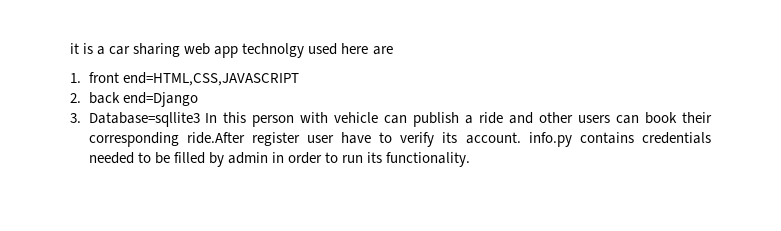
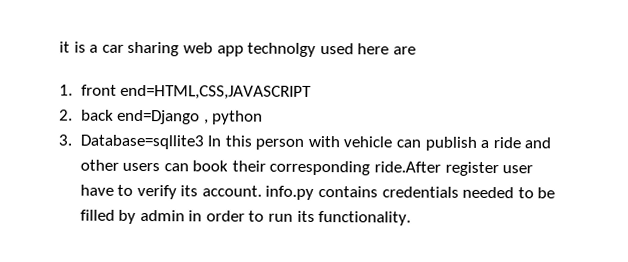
- 2. back end=Django
+ 2. back end=Django , python

